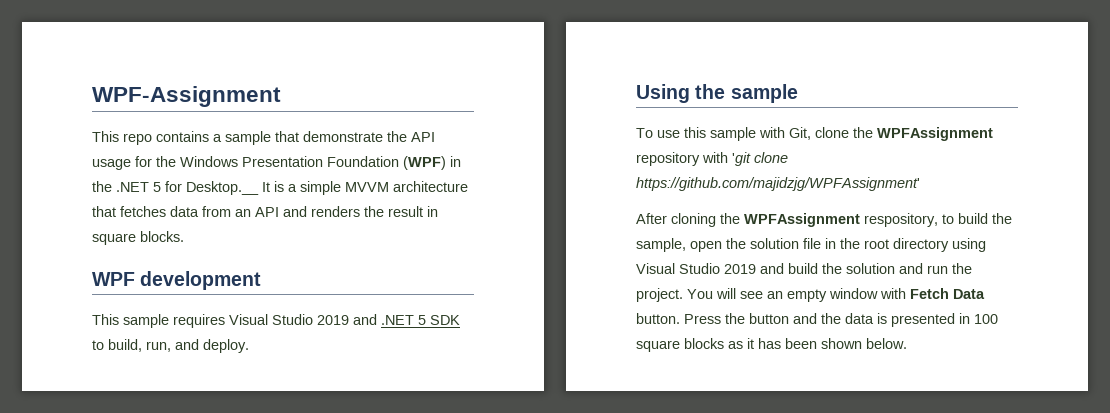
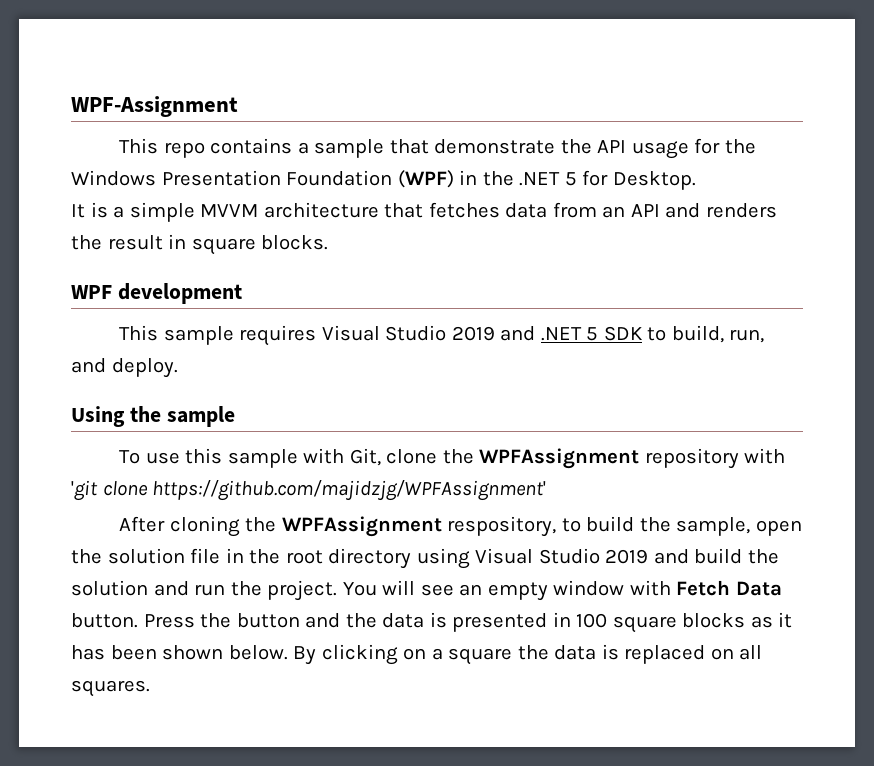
- This repo contains a sample that demonstrate the API usage for the Windows Presentation Foundation (WPF) in the .NET 5 for Desktop.__ It is a simple MVVM architecture that fetches data from an API and renders the result in square blocks.
+ This repo contains a sample that demonstrate the API usage for the Windows Presentation Foundation (WPF) in the .NET 5 for Desktop.
+ It is a simple MVVM architecture that fetches data from an API and renders the result in square blocks.
+ By clicking on a square the data is replaced on all squares.

